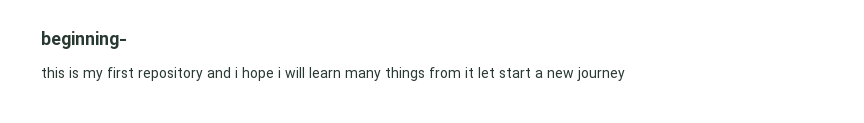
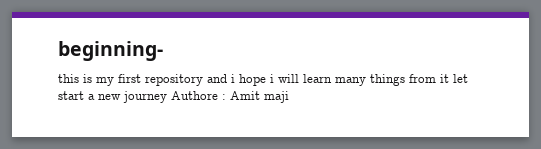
- this is my first repository and i hope i will learn many things from it let start a new journey
+ this is my first repository and i hope i will learn many things from it let start a new journey Authore : Amit maji

